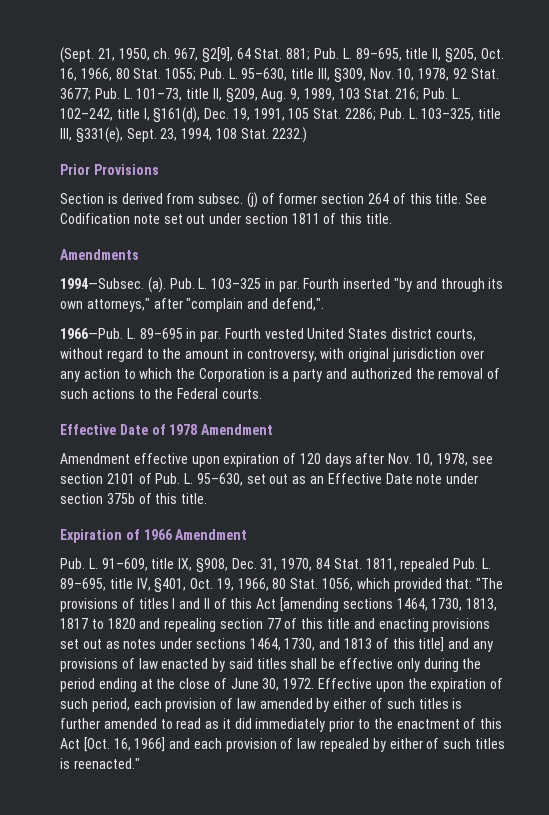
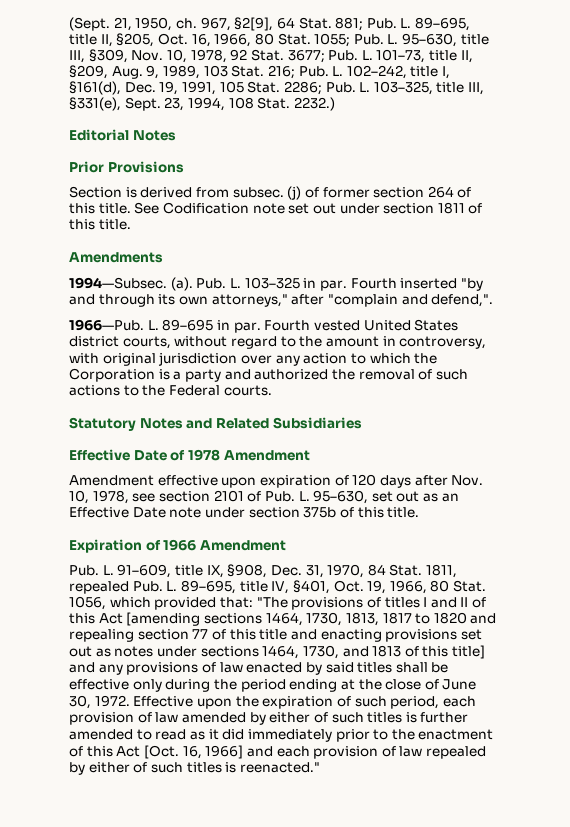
+ Editorial Notes
+ Statutory Notes and Related Subsidiaries

